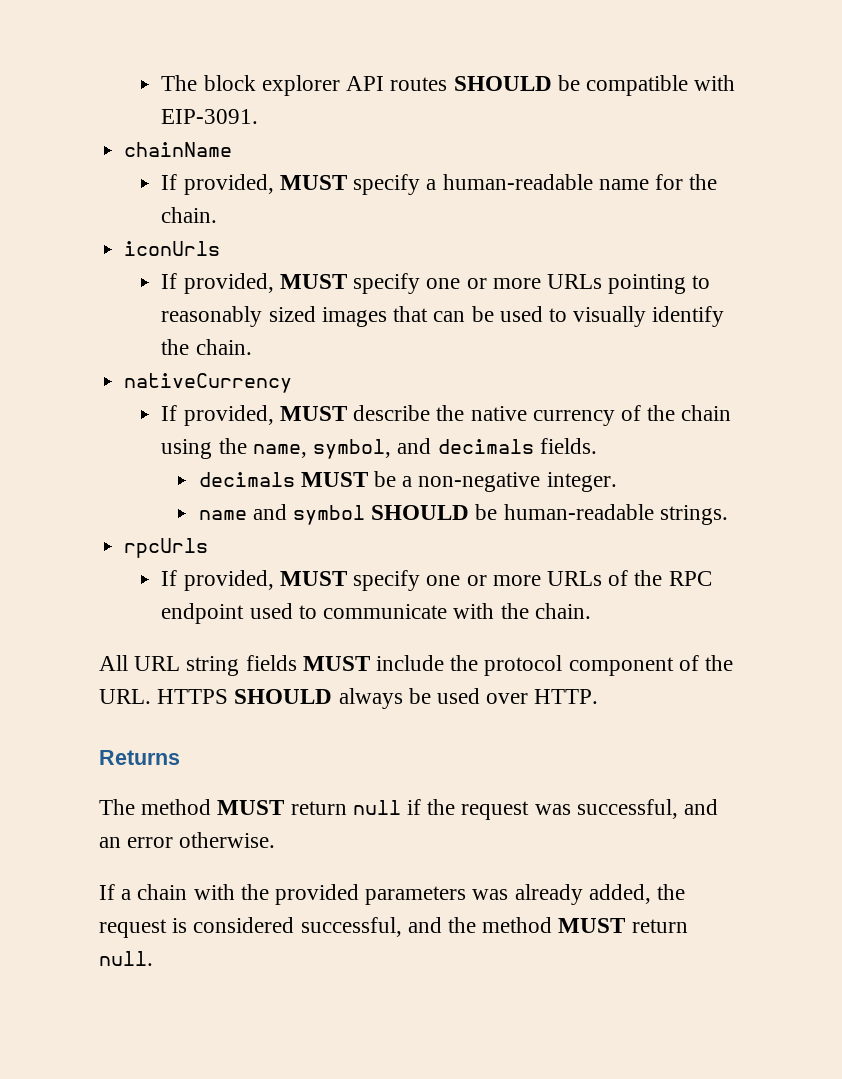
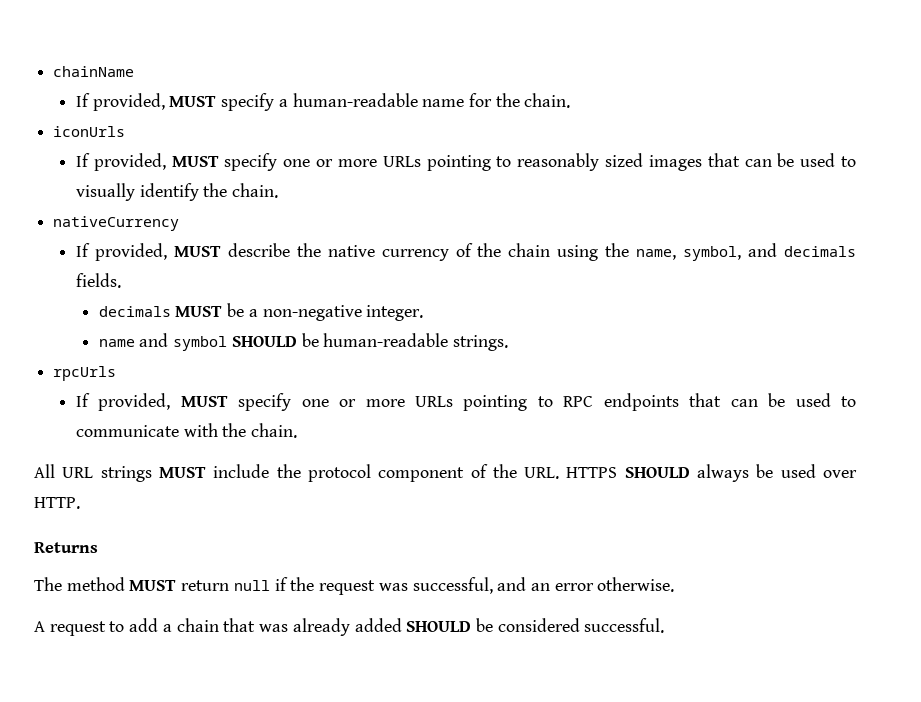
- The block explorer API routes SHOULD be compatible with EIP-3091.
- If provided, MUST specify one or more URLs of the RPC endpoint used to communicate with the chain.
+ If provided, MUST specify one or more URLs pointing to RPC endpoints that can be used to communicate with the chain.
- All URL string fields MUST include the protocol component of the URL. HTTPS SHOULD always be used over HTTP.
+ All URL strings MUST include the protocol component of the URL. HTTPS SHOULD always be used over HTTP.
- If a chain with the provided parameters was already added, the request is considered successful, and the method MUST return null.
+ A request to add a chain that was already added SHOULD be considered successful.

